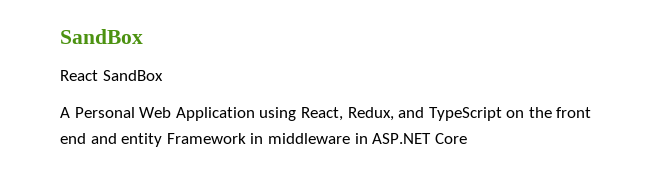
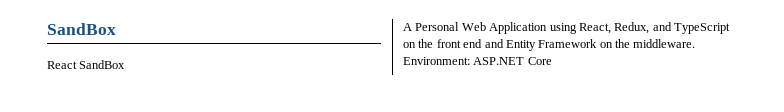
- A Personal Web Application using React, Redux, and TypeScript on the front end and entity Framework in middleware in ASP.NET Core
+ A Personal Web Application using React, Redux, and TypeScript on the front end and Entity Framework on the middleware. Environment: ASP.NET Core

